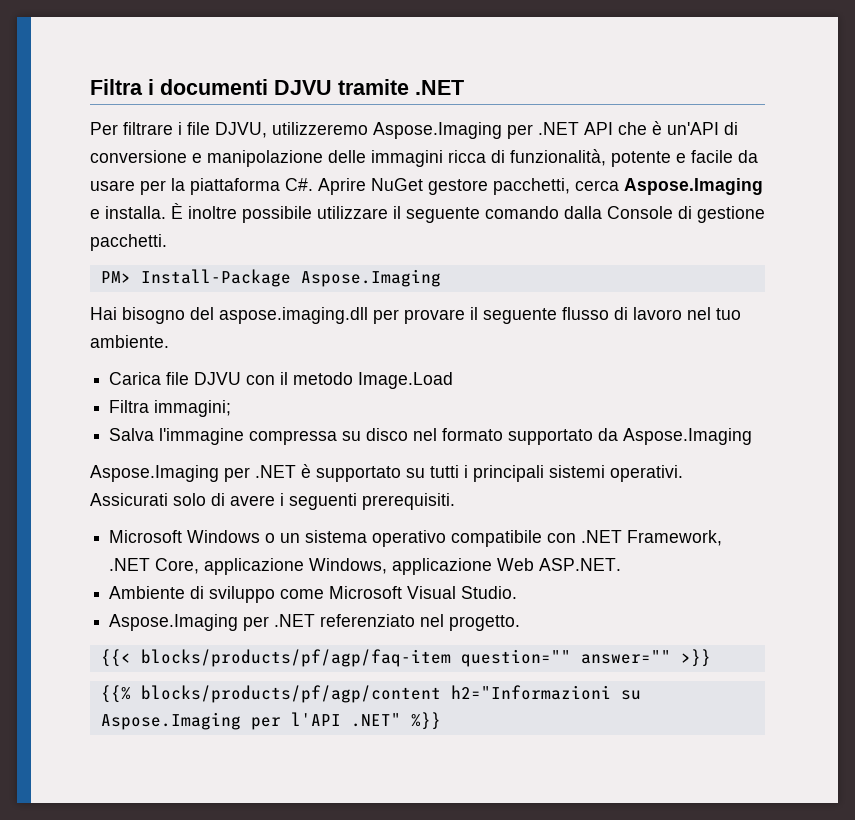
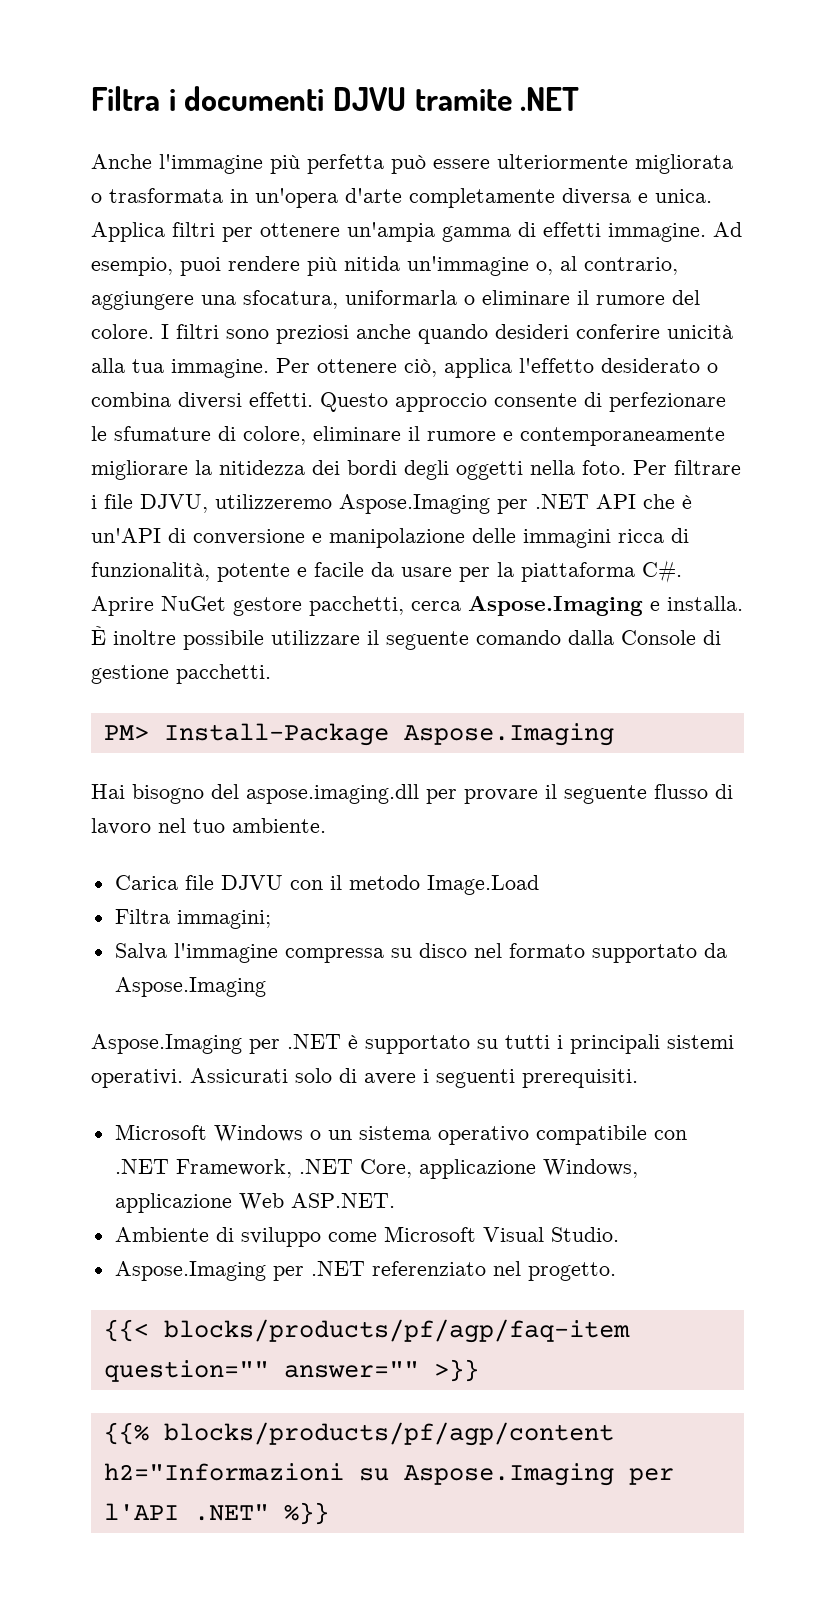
+ Anche l'immagine più perfetta può essere ulteriormente migliorata o trasformata in un'opera d'arte completamente diversa e unica. Applica filtri per ottenere un'ampia gamma di effetti immagine. Ad esempio, puoi rendere più nitida un'immagine o, al contrario, aggiungere una sfocatura, uniformarla o eliminare il rumore del colore. I filtri sono preziosi anche quando desideri conferire unicità alla tua immagine. Per ottenere ciò, applica l'effetto desiderato o combina diversi effetti. Questo approccio consente di perfezionare le sfumature di colore, eliminare il rumore e contemporaneamente migliorare la nitidezza dei bordi degli oggetti nella foto.

